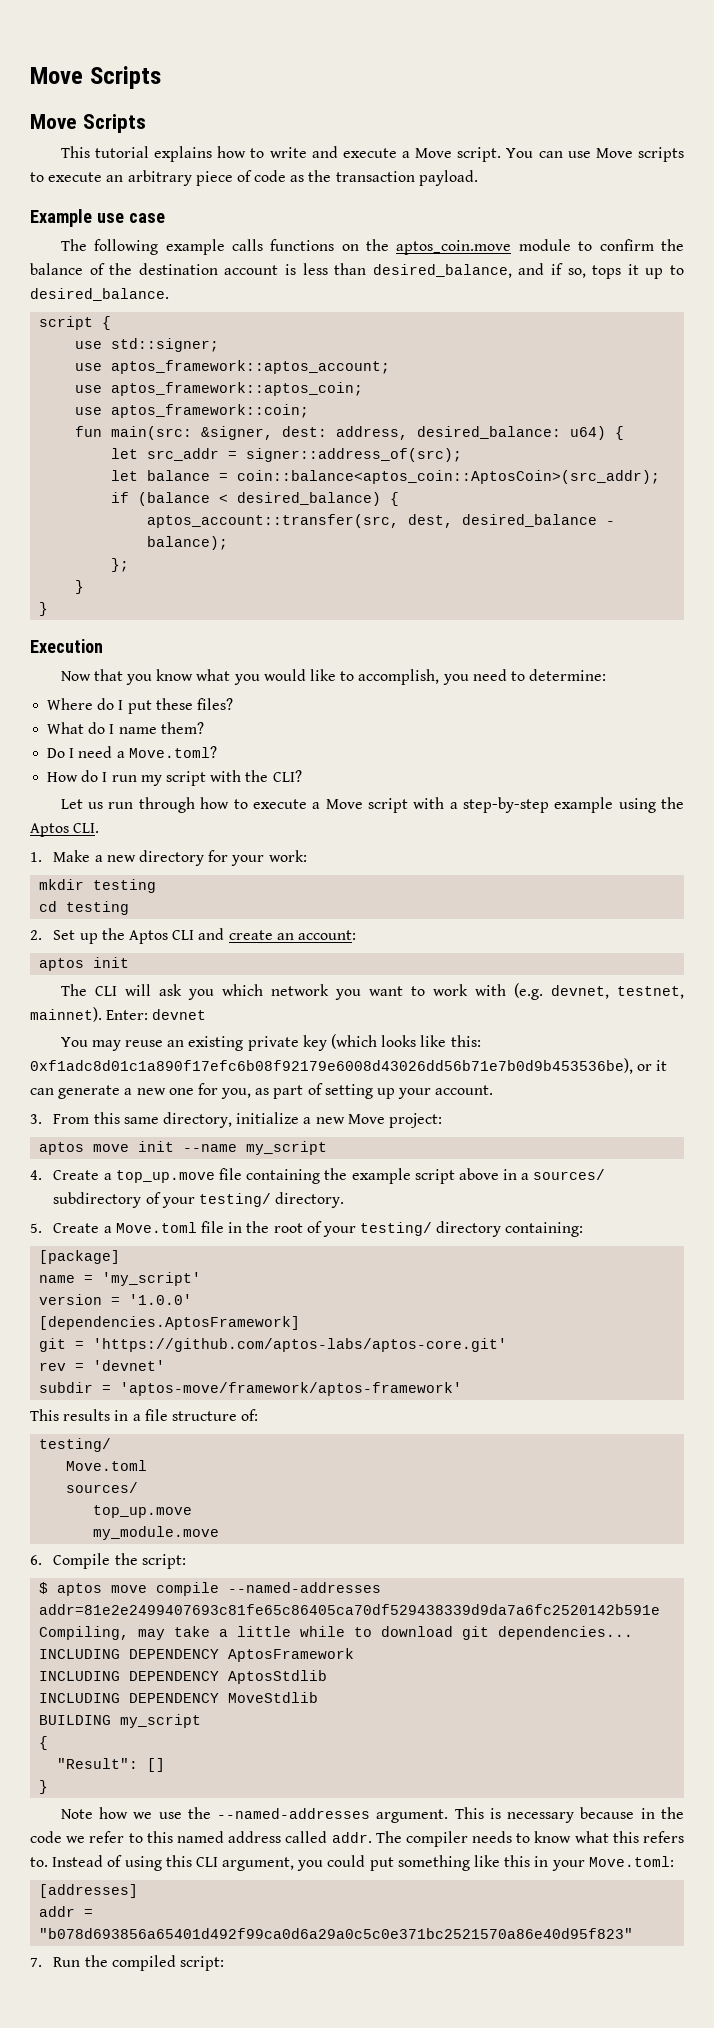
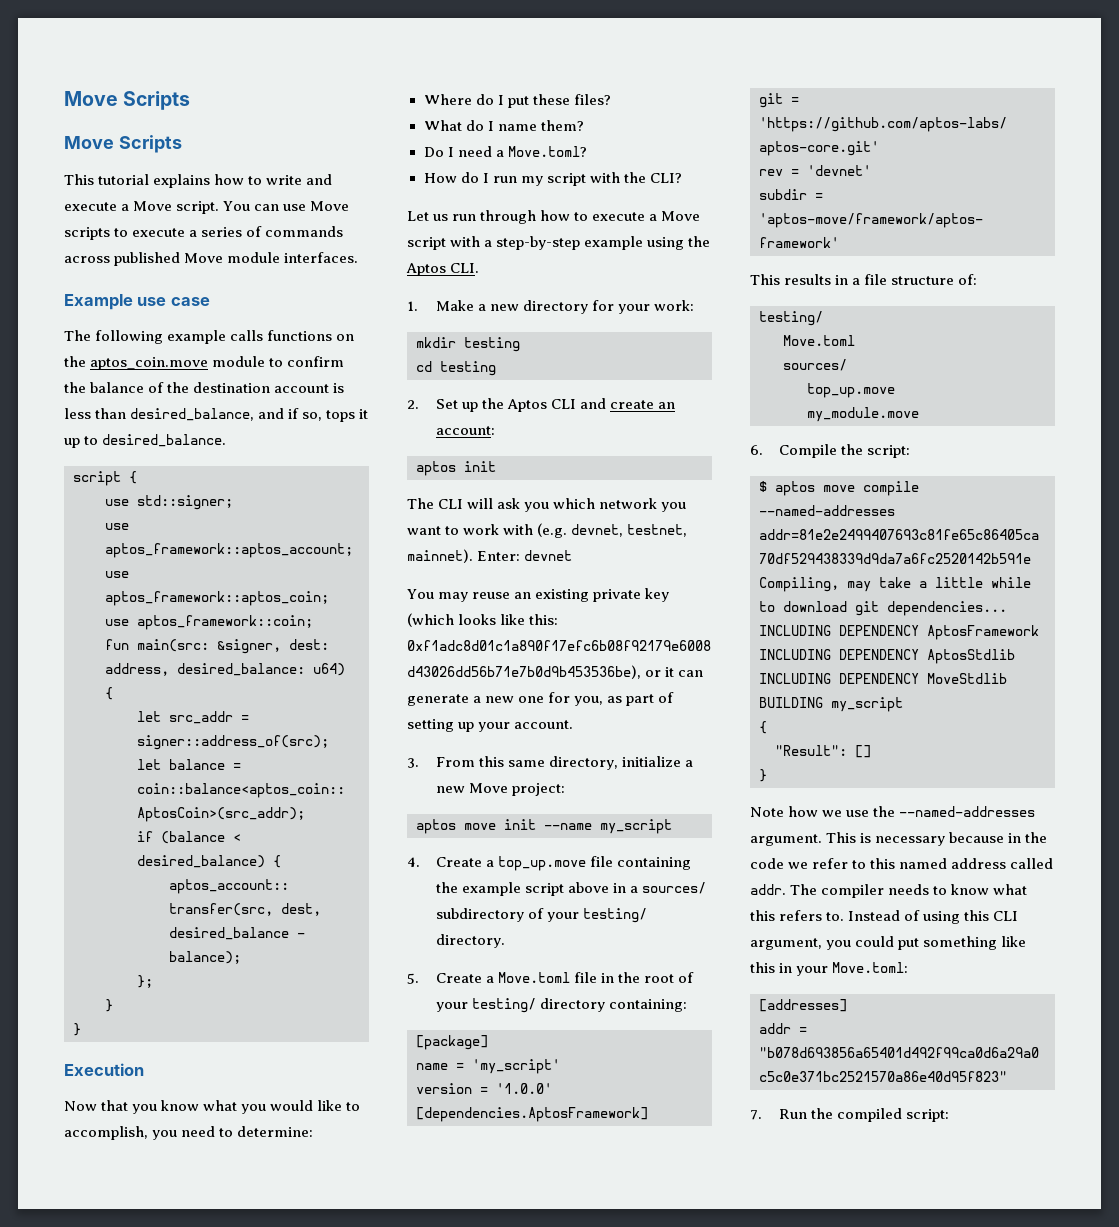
- You can use Move scripts to execute an arbitrary piece of code as the transaction payload.
+ You can use Move scripts to execute a series of commands across published Move module interfaces.

